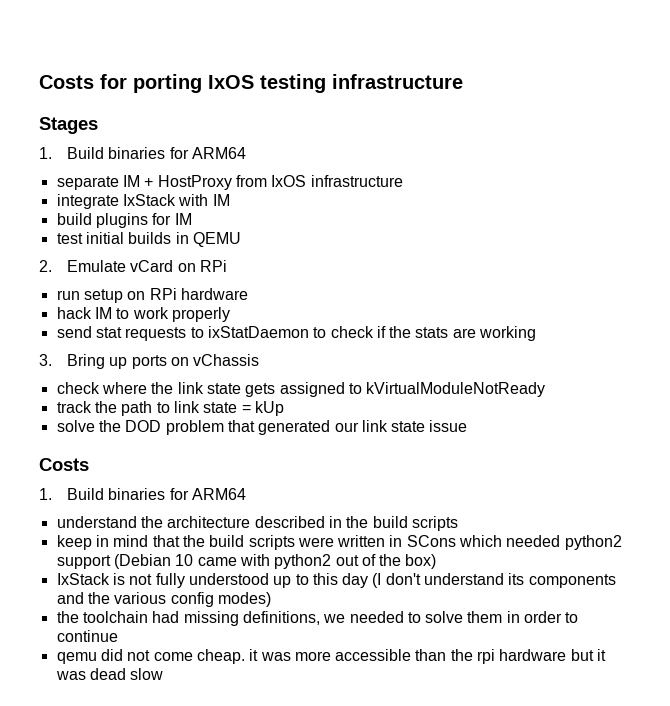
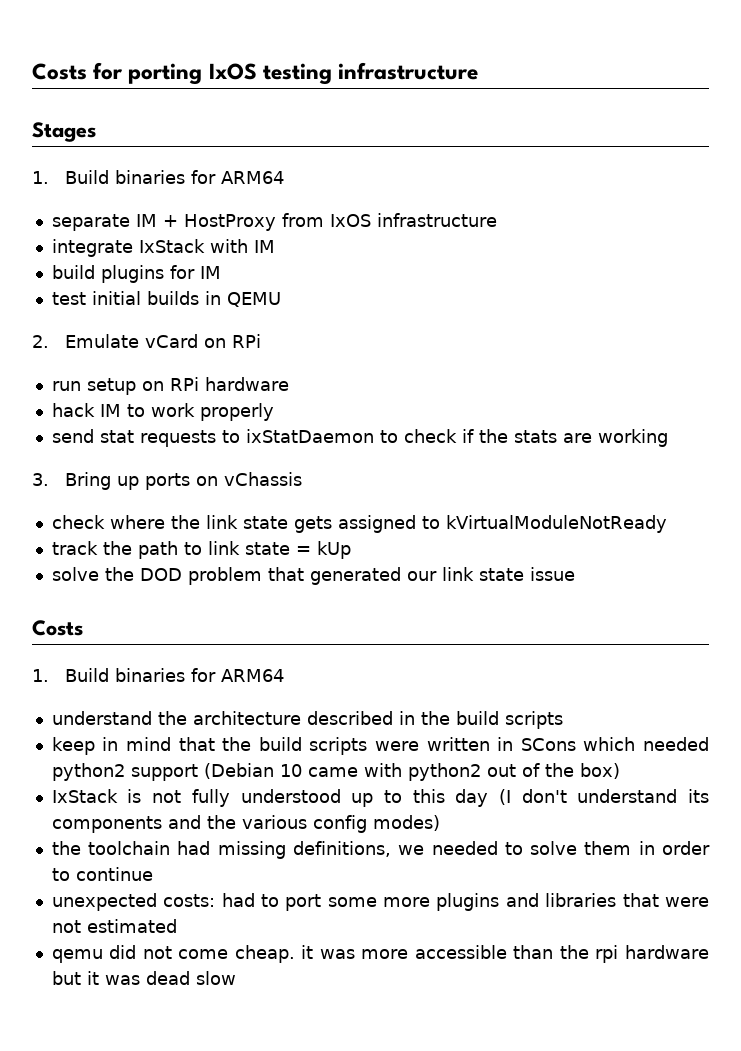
+ unexpected costs: had to port some more plugins and libraries that were not estimated

